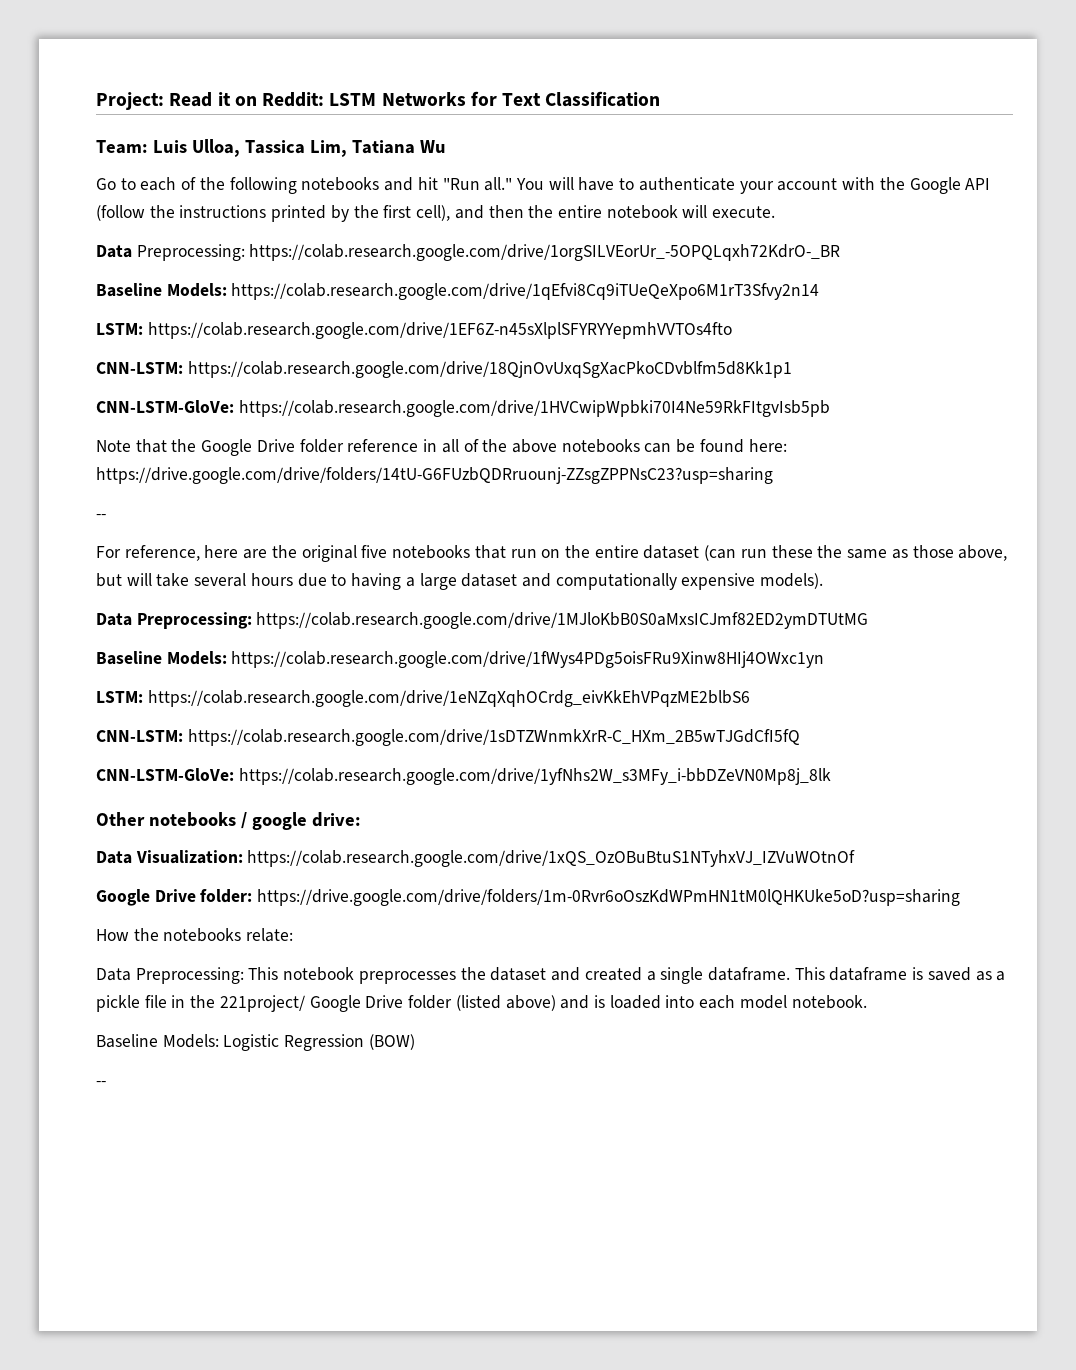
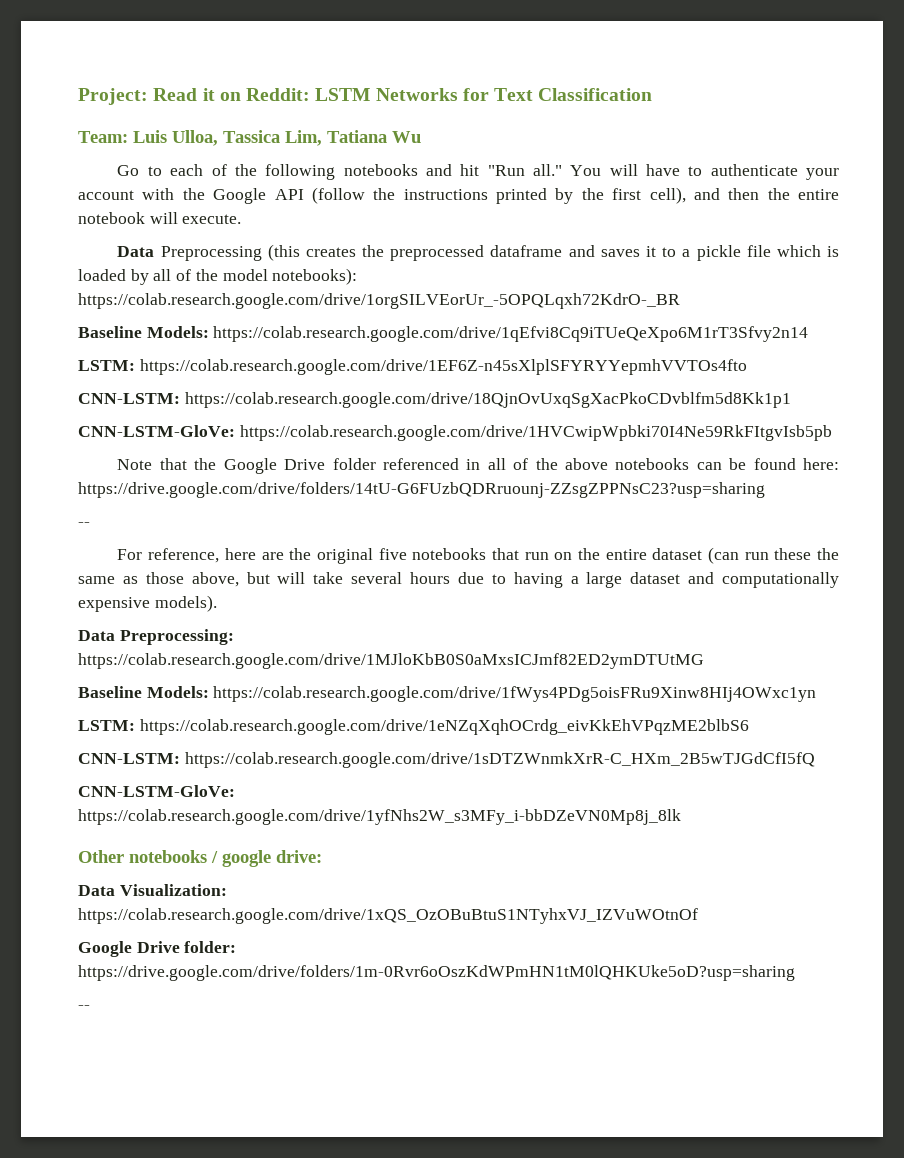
- Data Preprocessing: https://colab.research.google.com/drive/1orgSILVEorUr_-5OPQLqxh72KdrO-_BR
+ Data Preprocessing (this creates the preprocessed dataframe and saves it to a pickle file which is loaded by all of the model notebooks): https://colab.research.google.com/drive/1orgSILVEorUr_-5OPQLqxh72KdrO-_BR
- Note that the Google Drive folder reference in all of the above notebooks can be found here: https://drive.google.com/drive/folders/14tU-G6FUzbQDRruounj-ZZsgZPPNsC23?usp=sharing
+ Note that the Google Drive folder referenced in all of the above notebooks can be found here: https://drive.google.com/drive/folders/14tU-G6FUzbQDRruounj-ZZsgZPPNsC23?usp=sharing
- How the notebooks relate:
- Data Preprocessing: This notebook preprocesses the dataset and created a single dataframe. This dataframe is saved as a pickle file in the 221project/ Google Drive folder (listed above) and is loaded into each model notebook.
- Baseline Models: Logistic Regression (BOW)

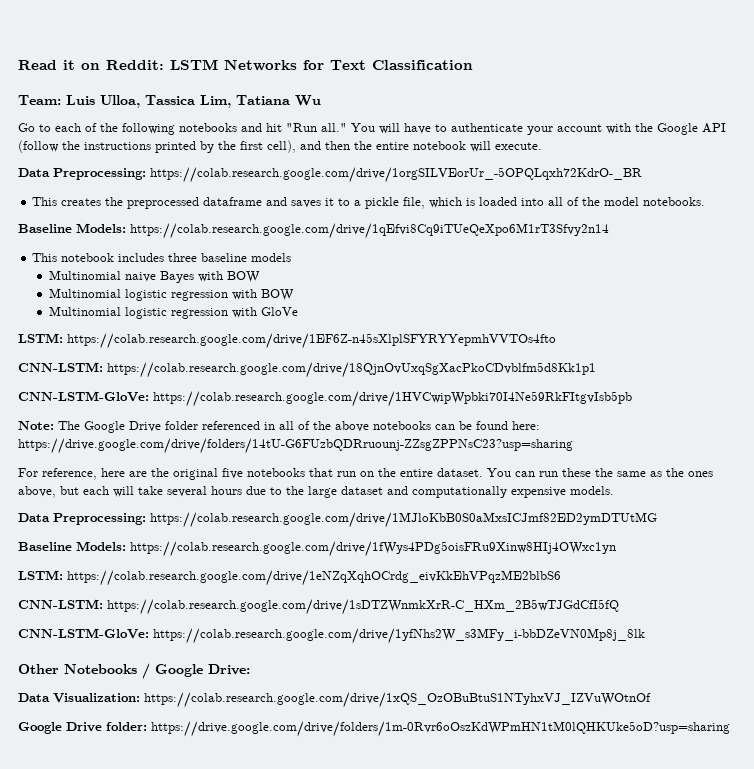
- Project: Read it on Reddit: LSTM Networks for Text Classification
+ Read it on Reddit: LSTM Networks for Text Classification
- Data Preprocessing (this creates the preprocessed dataframe and saves it to a pickle file which is loaded by all of the model notebooks): https://colab.research.google.com/drive/1orgSILVEorUr_-5OPQLqxh72KdrO-_BR
+ Data Preprocessing: https://colab.research.google.com/drive/1orgSILVEorUr_-5OPQLqxh72KdrO-_BR
+ This creates the preprocessed dataframe and saves it to a pickle file, which is loaded into all of the model notebooks.
+ This notebook includes three baseline models
+ Multinomial naive Bayes with BOW
+ Multinomial logistic regression with BOW
+ Multinomial logistic regression with GloVe
- Note that the Google Drive folder referenced in all of the above notebooks can be found here: https://drive.google.com/drive/folders/14tU-G6FUzbQDRruounj-ZZsgZPPNsC23?usp=sharing
- --
+ Note: The Google Drive folder referenced in all of the above notebooks can be found here: https://drive.google.com/drive/folders/14tU-G6FUzbQDRruounj-ZZsgZPPNsC23?usp=sharing
- For reference, here are the original five notebooks that run on the entire dataset (can run these the same as those above, but will take several hours due to having a large dataset and computationally expensive models).
+ For reference, here are the original five notebooks that run on the entire dataset. You can run these the same as the ones above, but each will take several hours due to the large dataset and computationally expensive models.
- Other notebooks / google drive:
+ Other Notebooks / Google Drive:
  Google Drive folder: https://drive.google.com/drive/folders/1m-0Rvr6oOszKdWPmHN1tM0lQHKUke5oD?usp=sharing
- --

